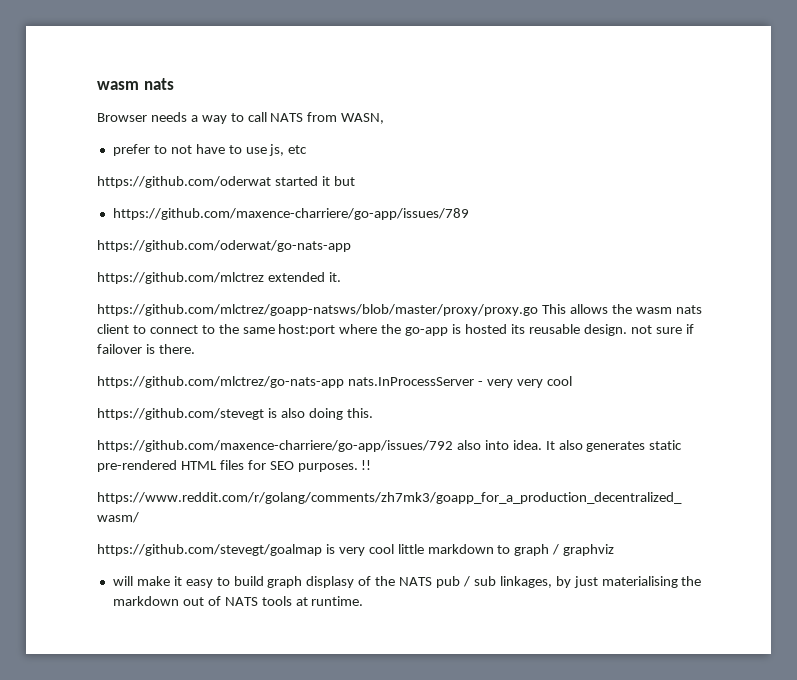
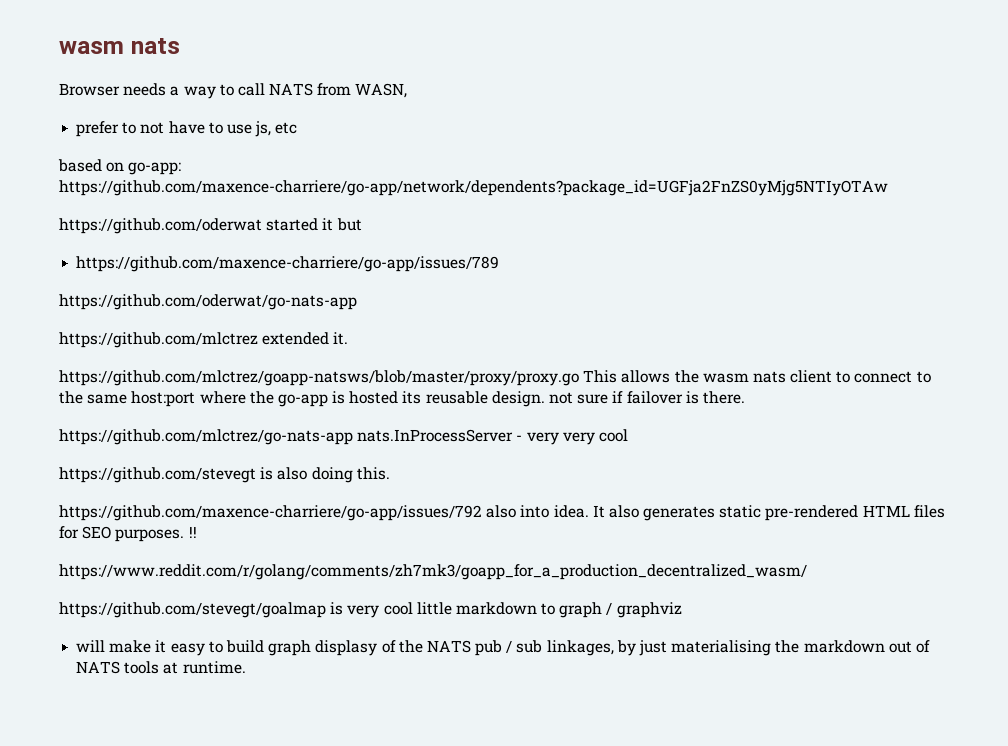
+ based on go-app: https://github.com/maxence-charriere/go-app/network/dependents?package_id=UGFja2FnZS0yMjg5NTIyOTAw

